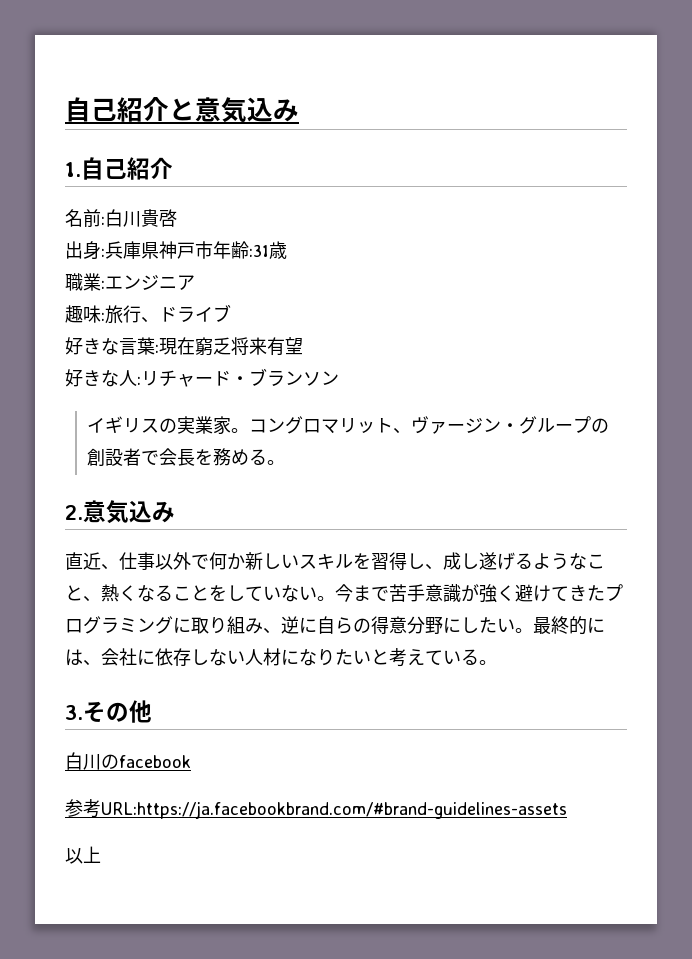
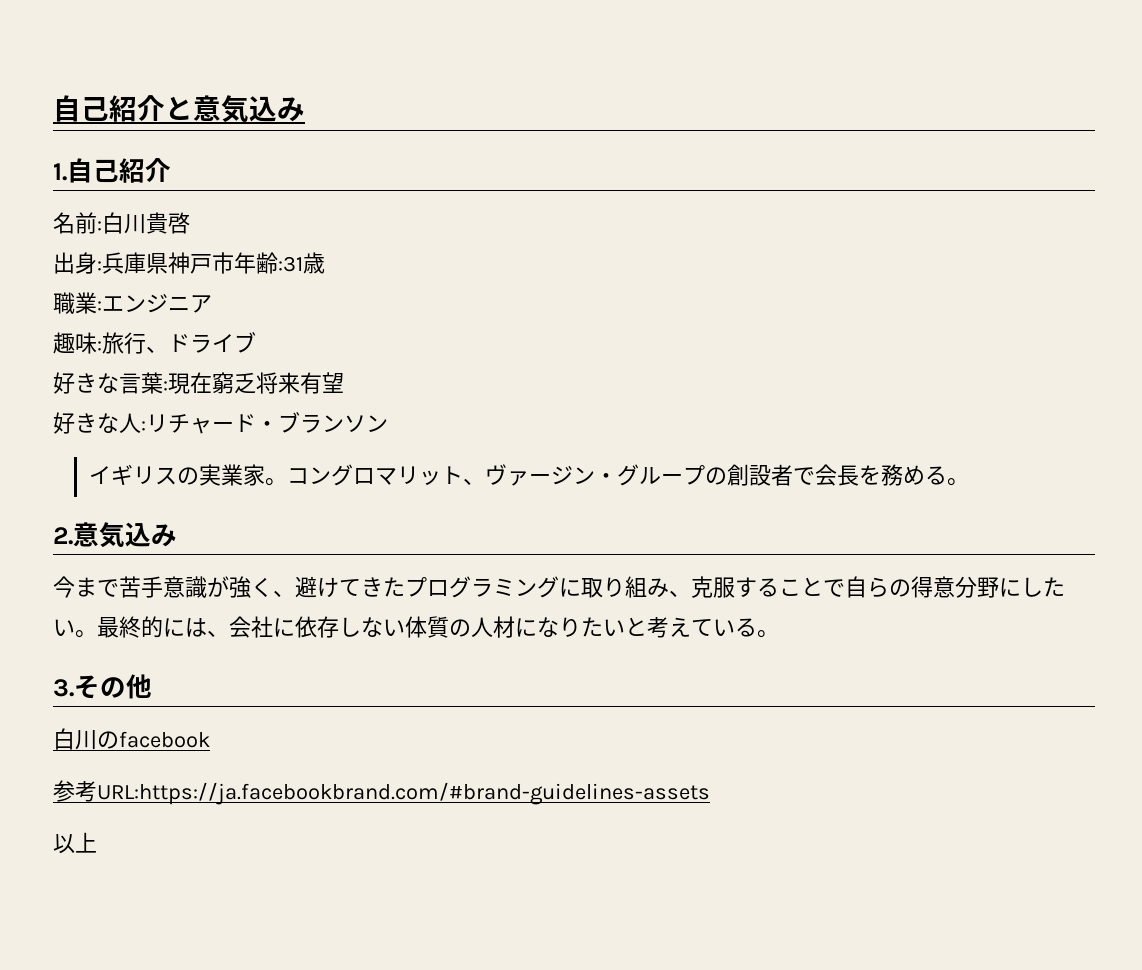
- 直近、仕事以外で何か新しいスキルを習得し、成し遂げるようなこと、熱くなることをしていない。今まで苦手意識が強く避けてきたプログラミングに取り組み、逆に自らの得意分野にしたい。
+ 今まで苦手意識が強く、避けてきたプログラミングに取り組み、克服することで自らの得意分野にしたい。
- 最終的には、会社に依存しない人材になりたいと考えている。
+ 最終的には、会社に依存しない体質の人材になりたいと考えている。

